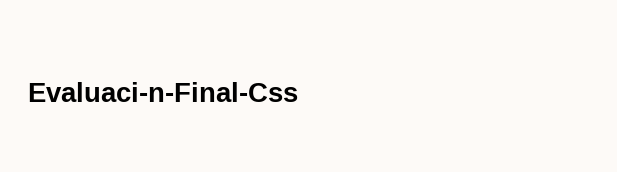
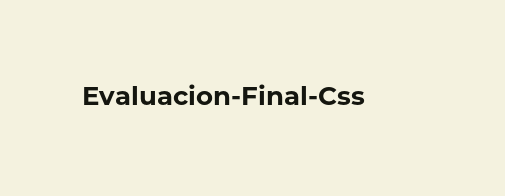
- Evaluaci-n-Final-Css
+ Evaluacion-Final-Css

